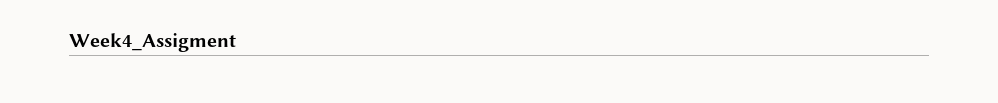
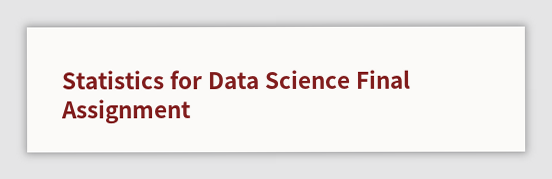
- Week4_Assigment
+ Statistics for Data Science Final Assignment

